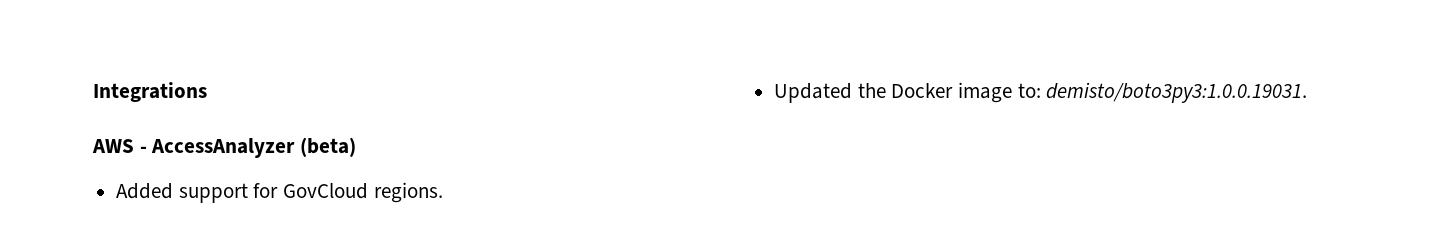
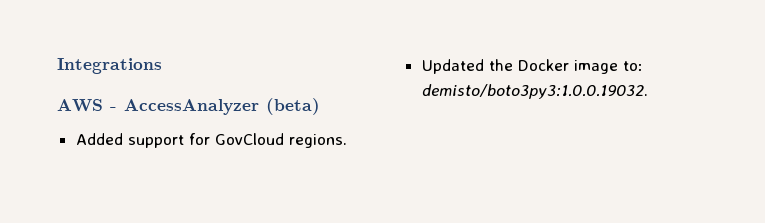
- Updated the Docker image to: demisto/boto3py3:1.0.0.19031.
+ Updated the Docker image to: demisto/boto3py3:1.0.0.19032.

